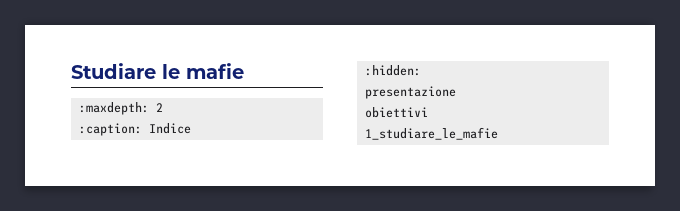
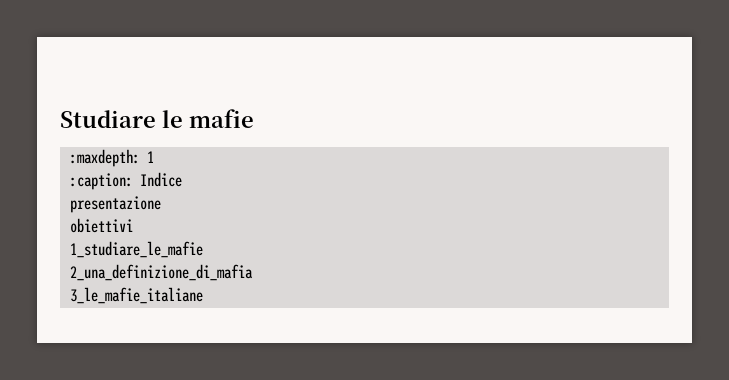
- :maxdepth: 2
+ :maxdepth: 1
- :hidden:
+ 2_una_definizione_di_mafia
+ 3_le_mafie_italiane

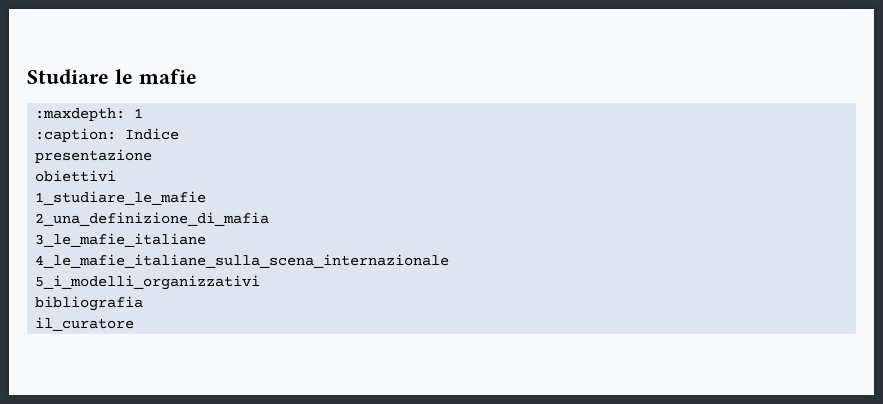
+ 4_le_mafie_italiane_sulla_scena_internazionale
+ 5_i_modelli_organizzativi
+ bibliografia
+ il_curatore

